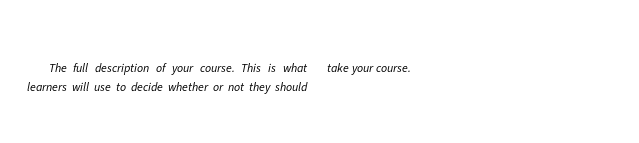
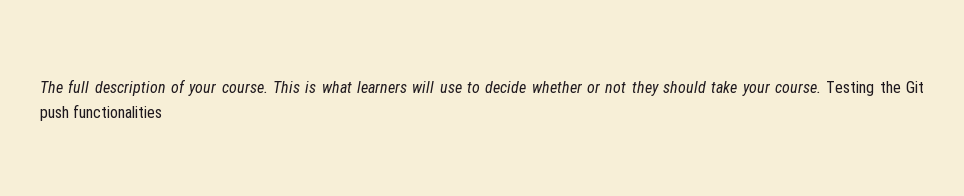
+ Testing the Git push functionalities

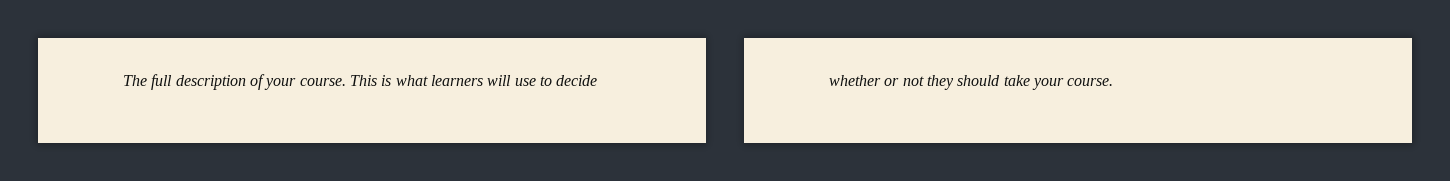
- Testing the Git push functionalities

